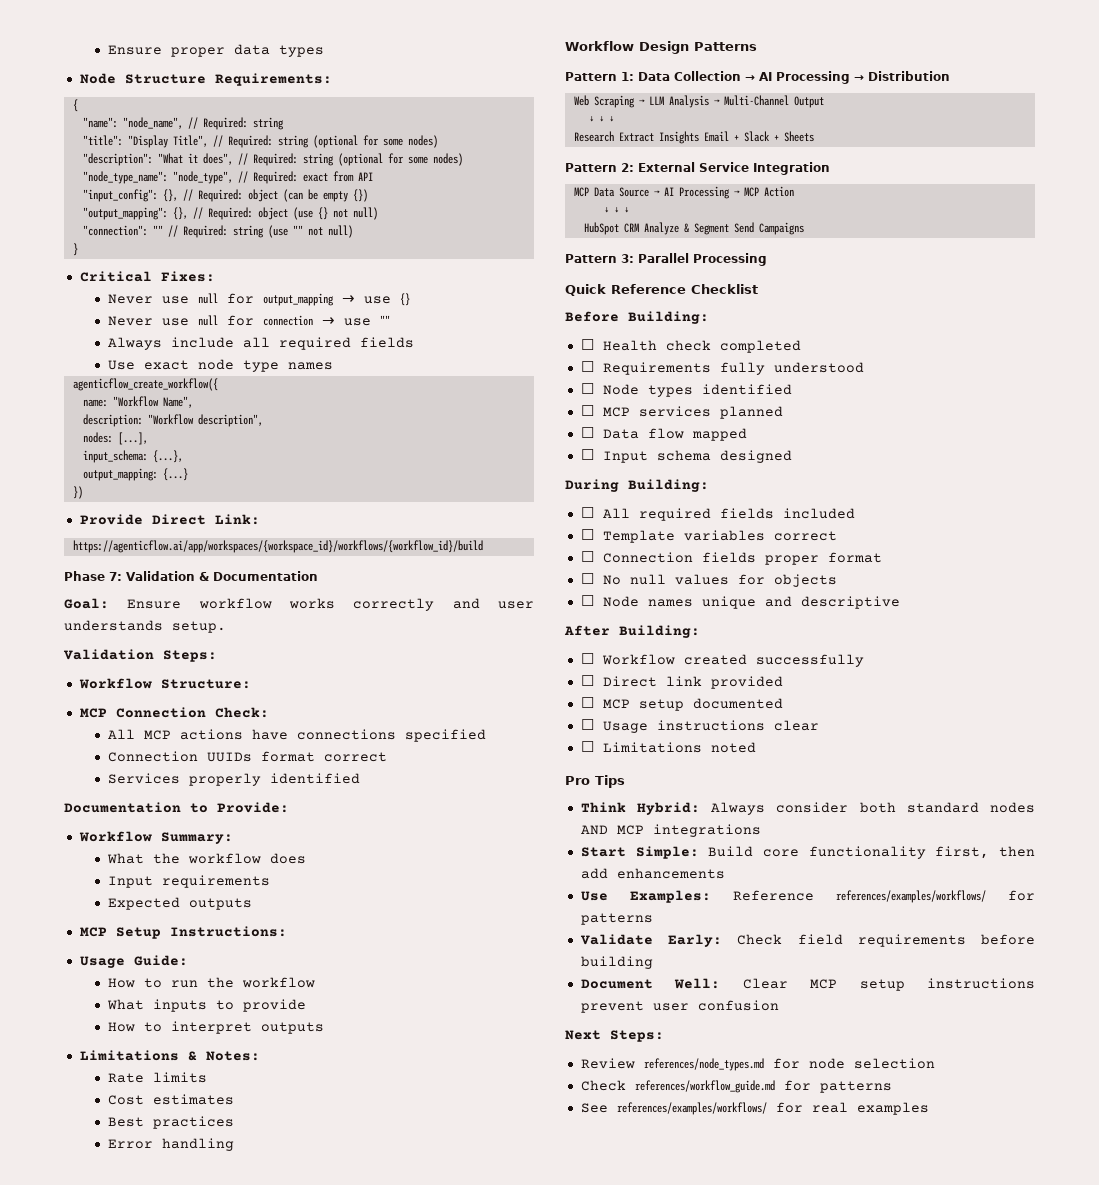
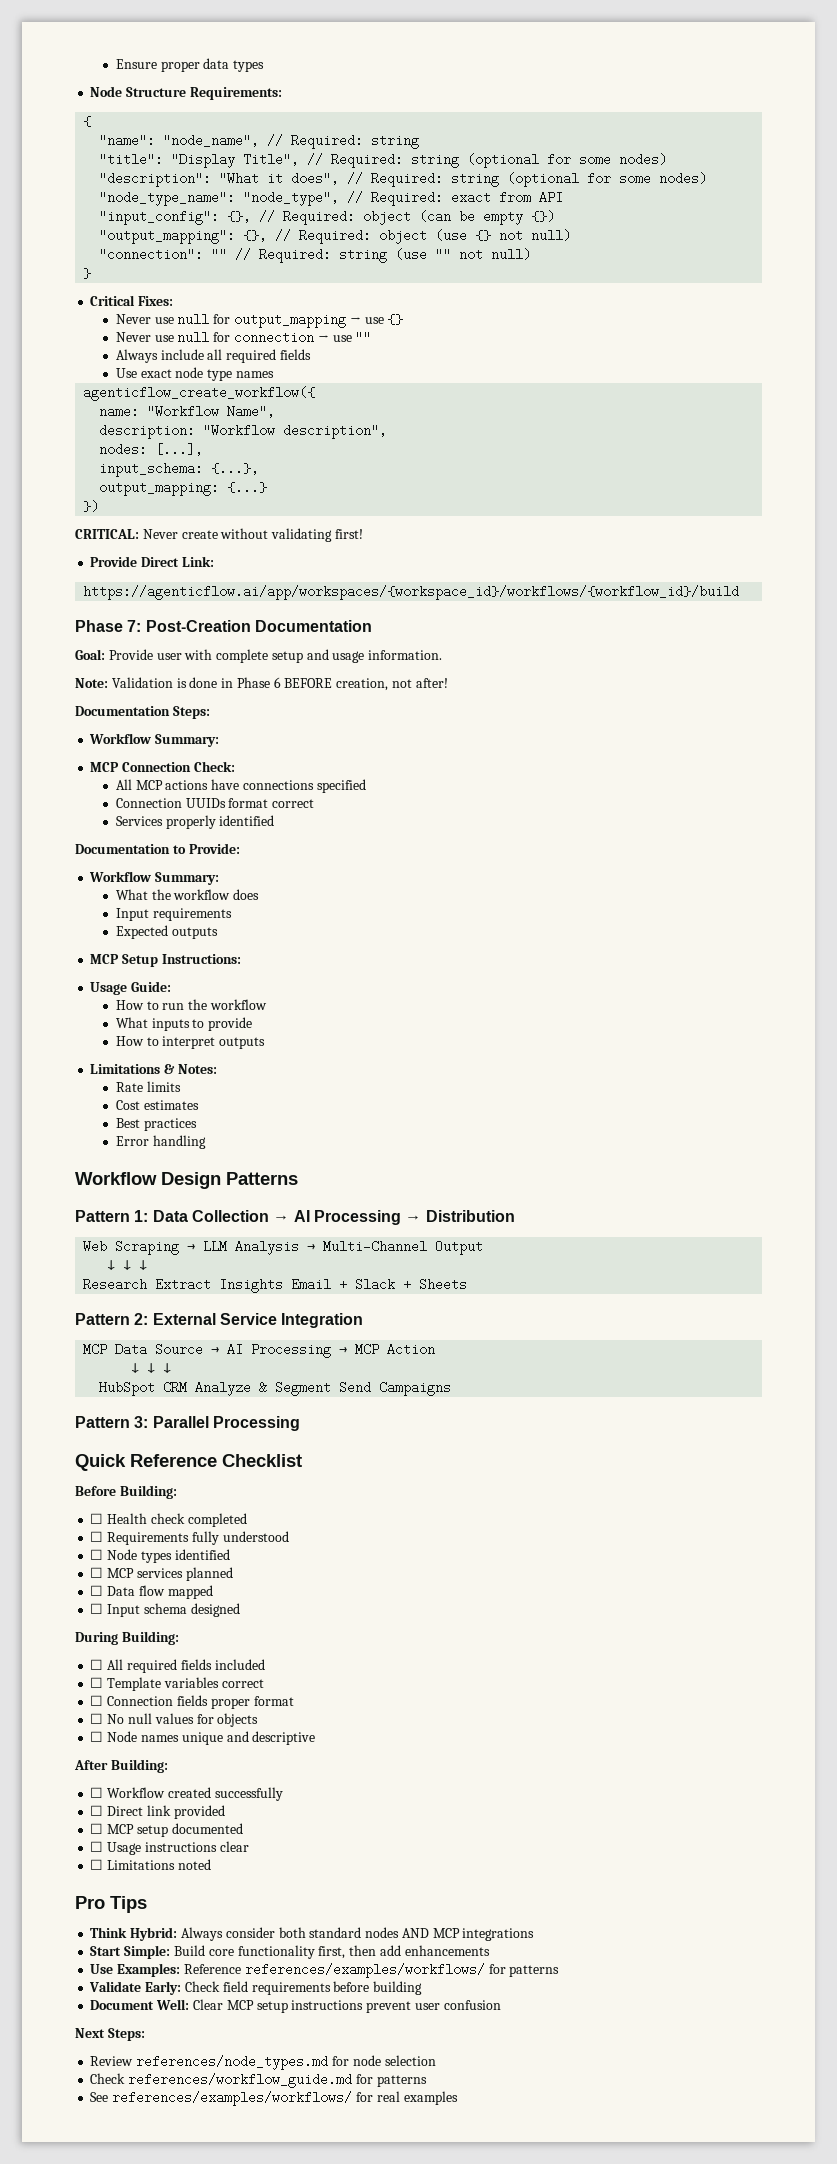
+ CRITICAL: Never create without validating first!
- Phase 7: Validation & Documentation
+ Phase 7: Post-Creation Documentation
- Goal: Ensure workflow works correctly and user understands setup.
- Validation Steps:
- Workflow Structure:
+ Goal: Provide user with complete setup and usage information.
+ Note: Validation is done in Phase 6 BEFORE creation, not after!
+ Documentation Steps:
+ Workflow Summary:

